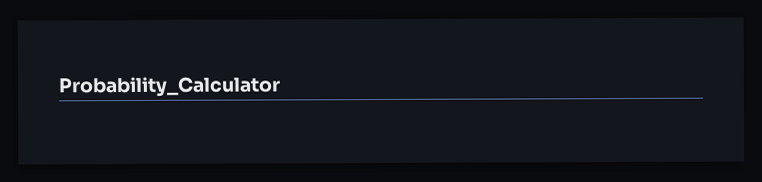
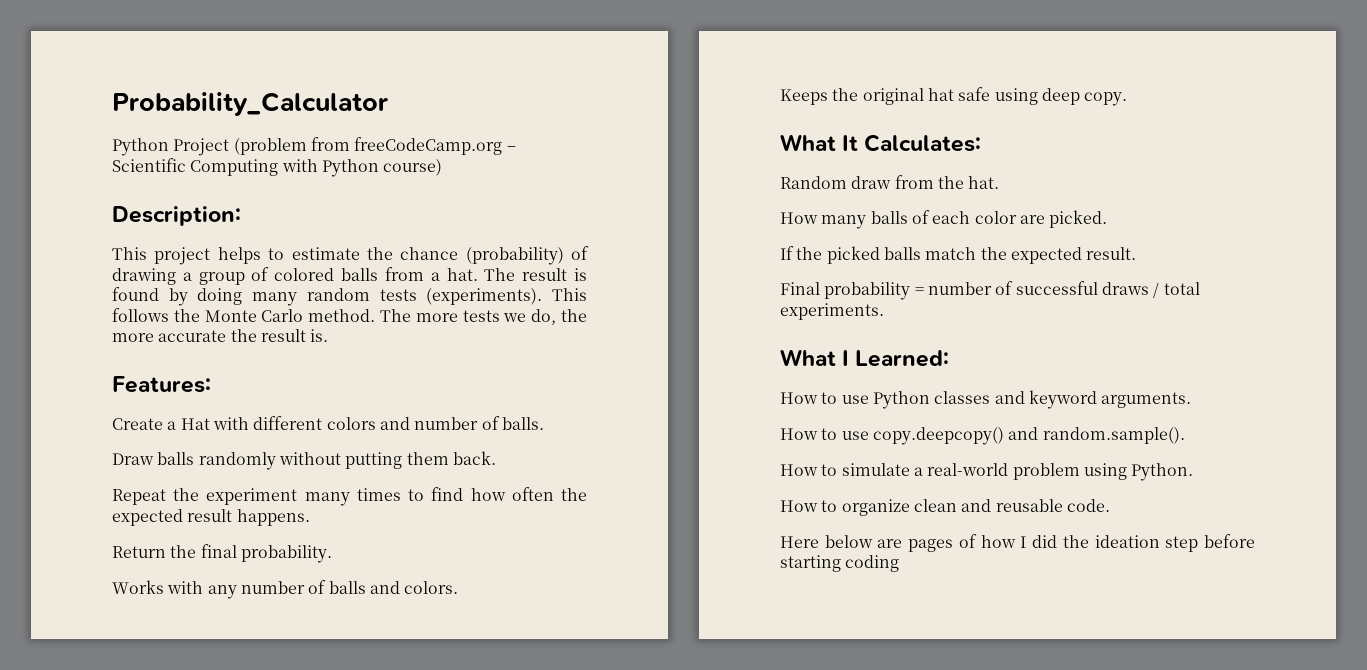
+ Python Project (problem from freeCodeCamp.org – Scientific Computing with Python course)
+ Description:
+ This project helps to estimate the chance (probability) of drawing a group of colored balls from a hat. The result is found by doing many random tests (experiments). This follows the Monte Carlo method. The more tests we do, the more accurate the result is.
+ Features:
+ Create a Hat with different colors and number of balls.
+ Draw balls randomly without putting them back.
+ Repeat the experiment many times to find how often the expected result happens.
+ Return the final probability.
+ Works with any number of balls and colors.
+ Keeps the original hat safe using deep copy.
+ What It Calculates:
+ Random draw from the hat.
+ How many balls of each color are picked.
+ If the picked balls match the expected result.
+ Final probability = number of successful draws / total experiments.
+ What I Learned:
+ How to use Python classes and keyword arguments.
+ How to use copy.deepcopy() and random.sample().
+ How to simulate a real-world problem using Python.
+ How to organize clean and reusable code.
+ Here below are pages of how I did the ideation step before starting coding

